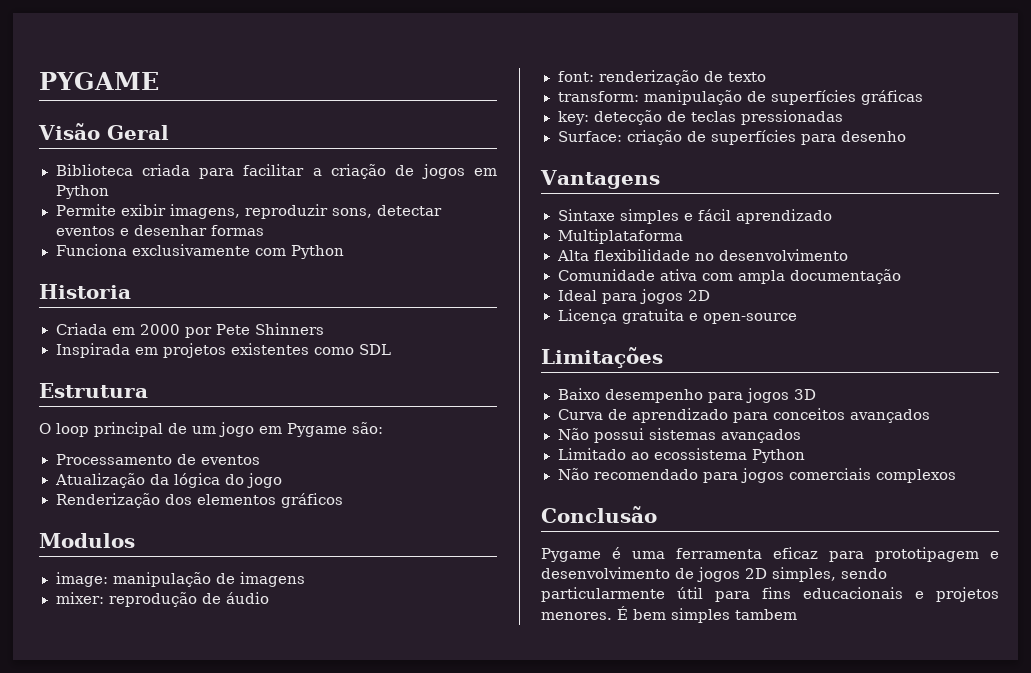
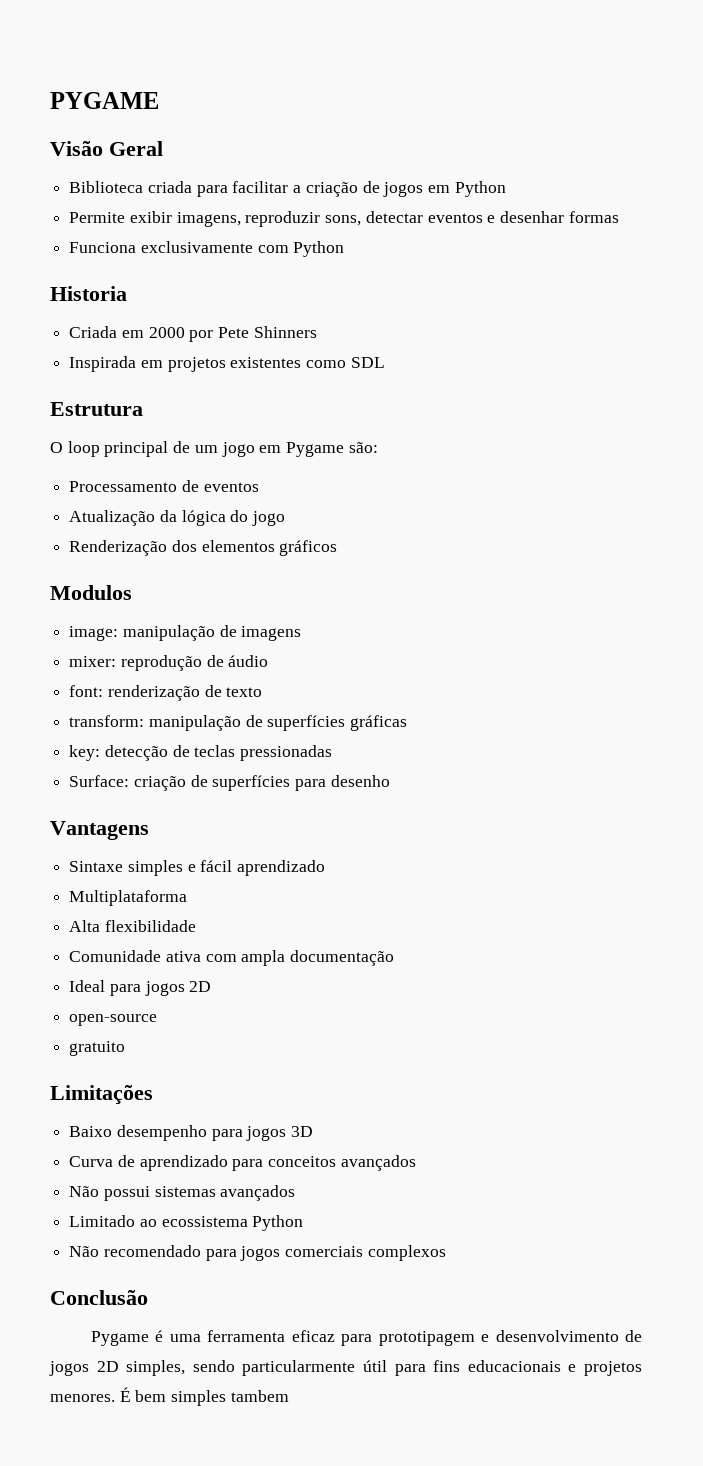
- Alta flexibilidade no desenvolvimento
+ Alta flexibilidade
- Licença gratuita e open-source
+ open-source
+ gratuito

